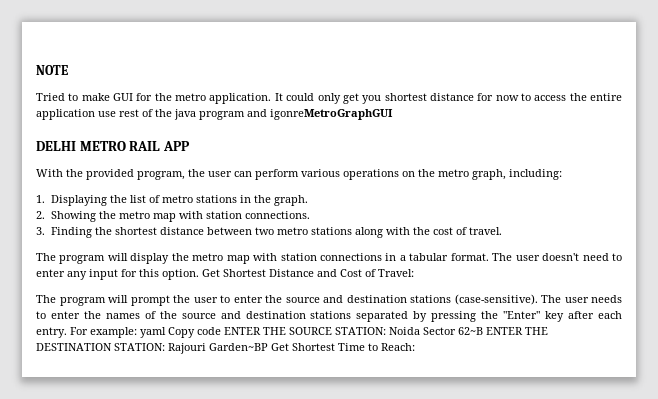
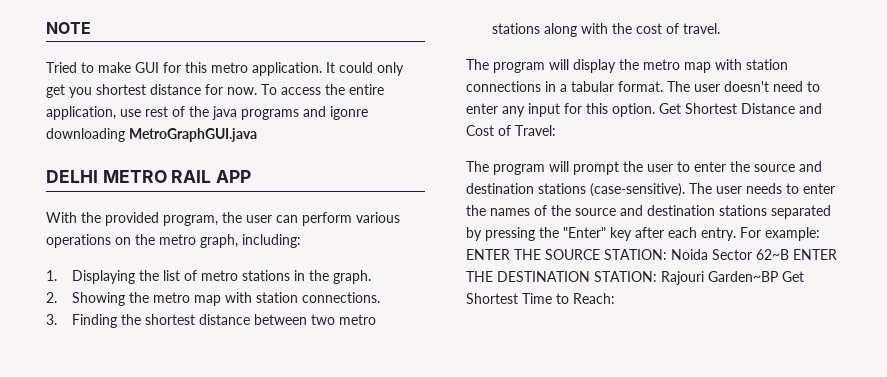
- Tried to make GUI for the metro application.
+ Tried to make GUI for this metro application.
- It could only get you shortest distance for now to access the entire application use rest of the java program and igonreMetroGraphGUI
+ It could only get you shortest distance for now. To access the entire application, use rest of the java programs and igonre downloading MetroGraphGUI.java
- For example: yaml Copy code ENTER THE SOURCE STATION: Noida Sector 62~B ENTER THE DESTINATION STATION: Rajouri Garden~BP Get Shortest Time to Reach:
+ For example: ENTER THE SOURCE STATION: Noida Sector 62~B ENTER THE DESTINATION STATION: Rajouri Garden~BP Get Shortest Time to Reach:

